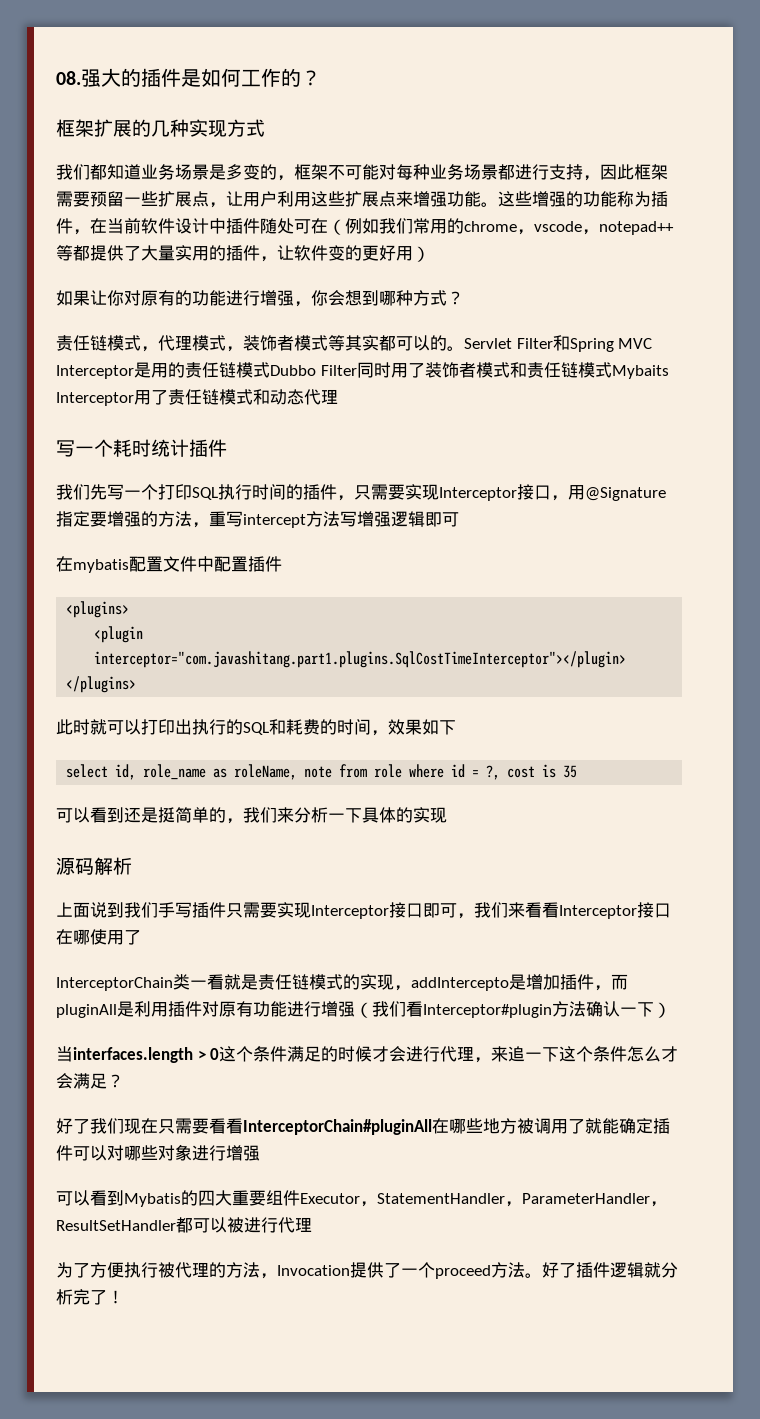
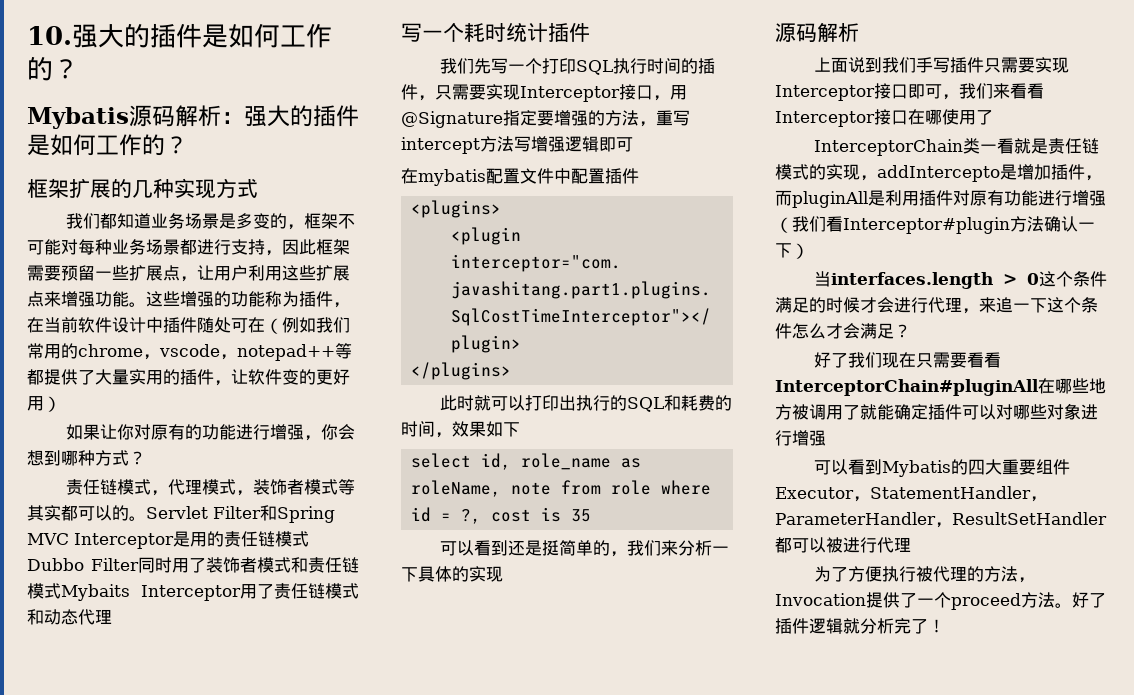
- 08.强大的插件是如何工作的？
+ 10.强大的插件是如何工作的？
+ Mybatis源码解析：强大的插件是如何工作的？

